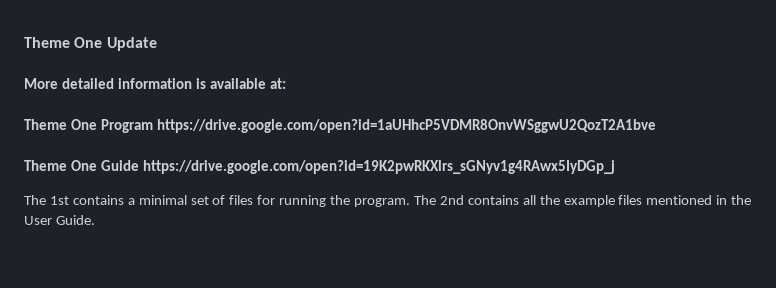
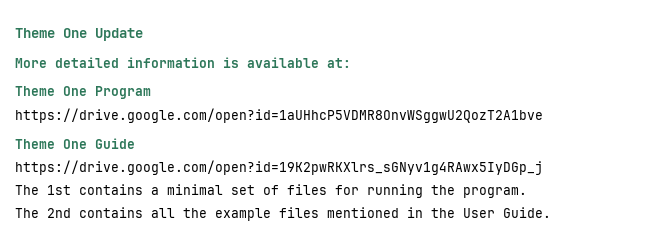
- Theme One Program https://drive.google.com/open?id=1aUHhcP5VDMR8OnvWSggwU2QozT2A1bve
+ Theme One Program
+ https://drive.google.com/open?id=1aUHhcP5VDMR8OnvWSggwU2QozT2A1bve
- Theme One Guide https://drive.google.com/open?id=19K2pwRKXlrs_sGNyv1g4RAwx5IyDGp_j
+ Theme One Guide
+ https://drive.google.com/open?id=19K2pwRKXlrs_sGNyv1g4RAwx5IyDGp_j
- The 1st contains a minimal set of files for running the program. The 2nd contains all the example files mentioned in the User Guide.
+ The 1st contains a minimal set of files for running the program.
+ The 2nd contains all the example files mentioned in the User Guide.

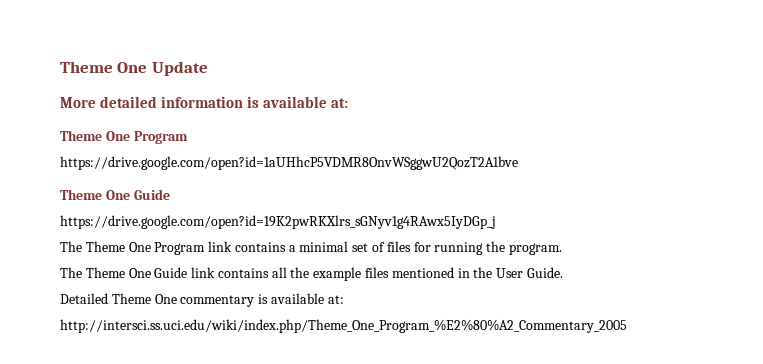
- The 1st contains a minimal set of files for running the program.
+ The Theme One Program link contains a minimal set of files for running the program.
- The 2nd contains all the example files mentioned in the User Guide.
+ The Theme One Guide link contains all the example files mentioned in the User Guide.
+ Detailed Theme One commentary is available at:
+ http://intersci.ss.uci.edu/wiki/index.php/Theme_One_Program_%E2%80%A2_Commentary_2005

